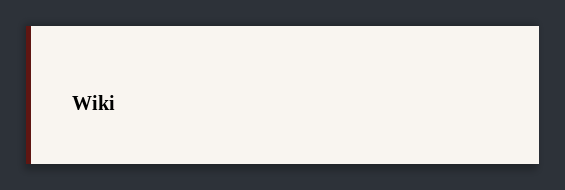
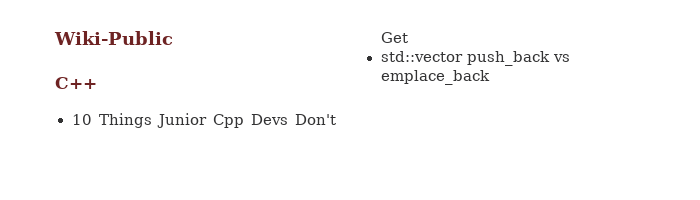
- Wiki
+ Wiki-Public
+ C++
+ 10 Things Junior Cpp Devs Don't Get
+ std::vector push_back vs emplace_back

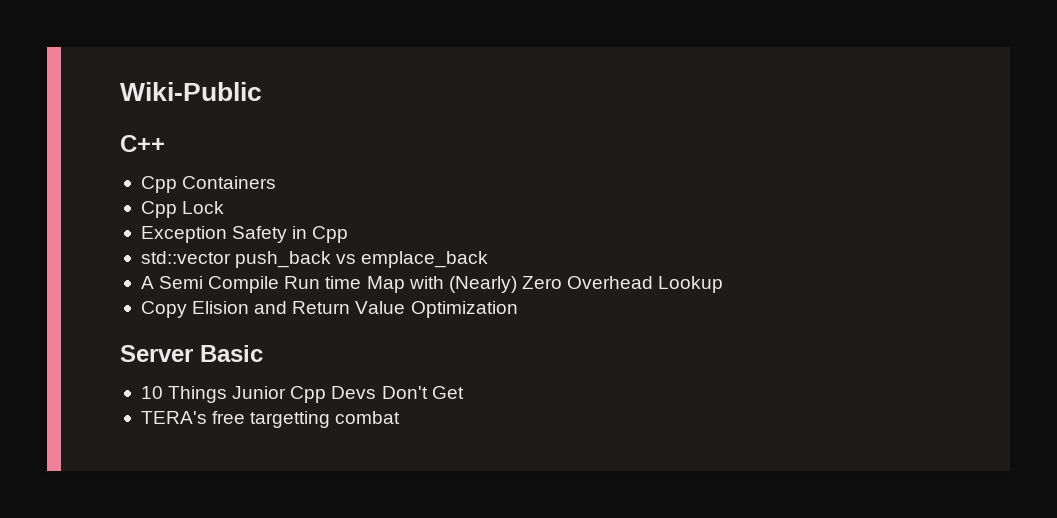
+ Cpp Containers
+ Cpp Lock
+ Exception Safety in Cpp
+ std::vector push_back vs emplace_back
+ A Semi Compile Run time Map with (Nearly) Zero Overhead Lookup
+ Copy Elision and Return Value Optimization
+ Server Basic
- std::vector push_back vs emplace_back
+ TERA's free targetting combat

